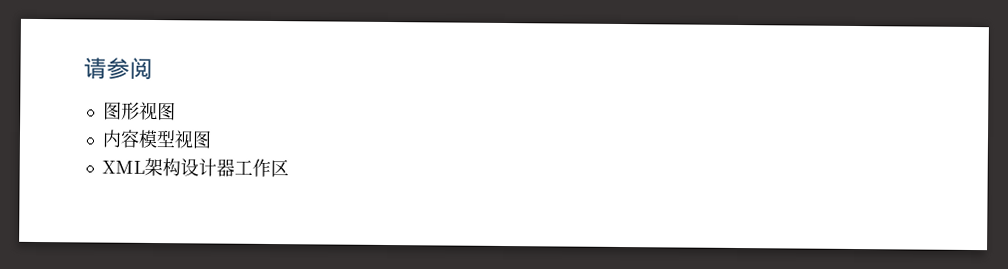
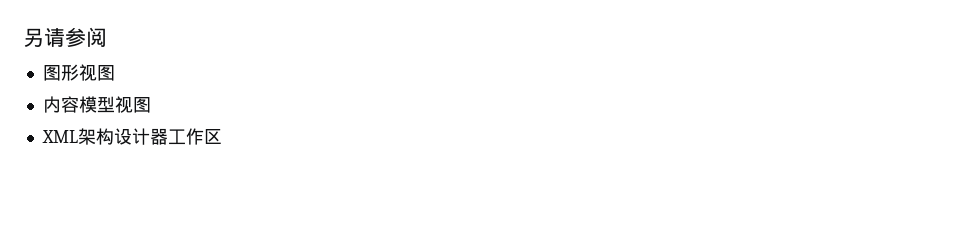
- 请参阅
+ 另请参阅

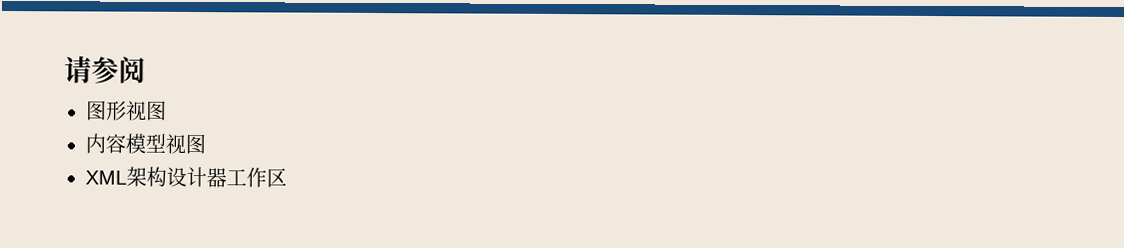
- 另请参阅
+ 请参阅

